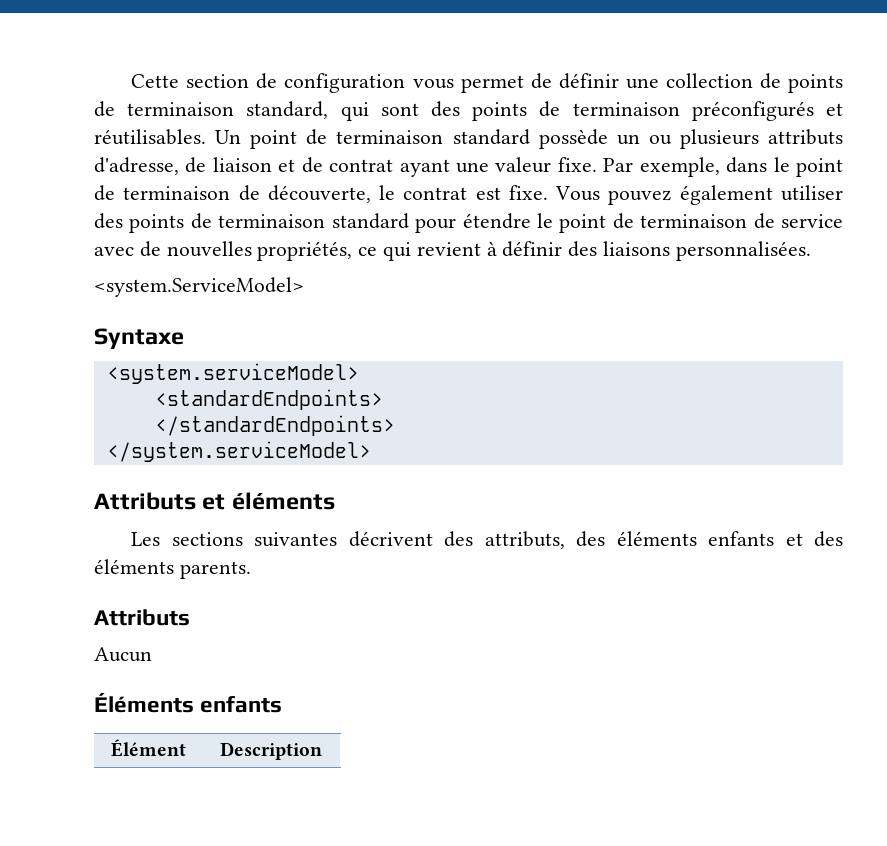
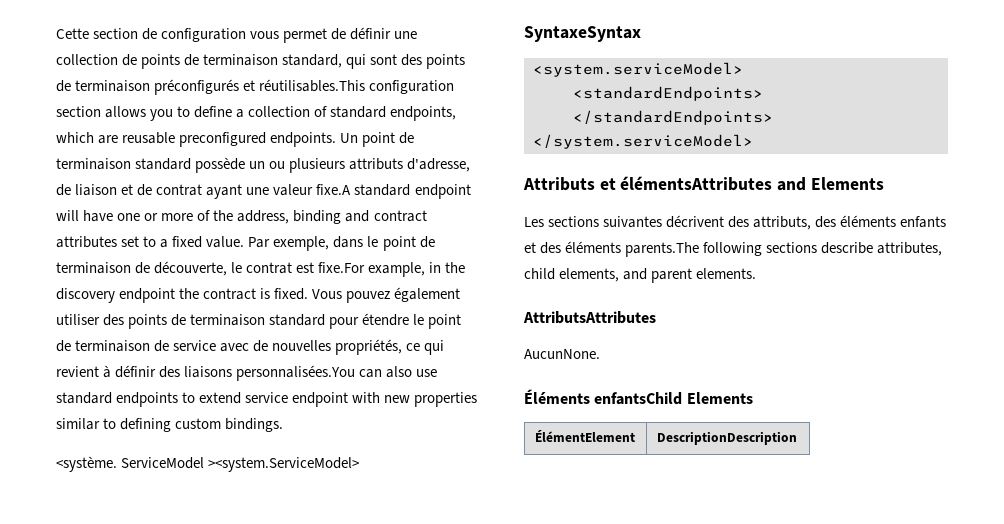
- Cette section de configuration vous permet de définir une collection de points de terminaison standard, qui sont des points de terminaison préconfigurés et réutilisables.
+ Cette section de configuration vous permet de définir une collection de points de terminaison standard, qui sont des points de terminaison préconfigurés et réutilisables.This configuration section allows you to define a collection of standard endpoints, which are reusable preconfigured endpoints.
- Un point de terminaison standard possède un ou plusieurs attributs d'adresse, de liaison et de contrat ayant une valeur fixe.
+ Un point de terminaison standard possède un ou plusieurs attributs d'adresse, de liaison et de contrat ayant une valeur fixe.A standard endpoint will have one or more of the address, binding and contract attributes set to a fixed value.
- Par exemple, dans le point de terminaison de découverte, le contrat est fixe.
+ Par exemple, dans le point de terminaison de découverte, le contrat est fixe.For example, in the discovery endpoint the contract is fixed.
- Vous pouvez également utiliser des points de terminaison standard pour étendre le point de terminaison de service avec de nouvelles propriétés, ce qui revient à définir des liaisons personnalisées.
- <system.ServiceModel>
- Syntaxe
+ Vous pouvez également utiliser des points de terminaison standard pour étendre le point de terminaison de service avec de nouvelles propriétés, ce qui revient à définir des liaisons personnalisées.You can also use standard endpoints to extend service endpoint with new properties similar to defining custom bindings.
+ <système. ServiceModel ><system.ServiceModel>
+ SyntaxeSyntax
- Attributs et éléments
+ Attributs et élémentsAttributes and Elements
- Les sections suivantes décrivent des attributs, des éléments enfants et des éléments parents.
- Attributs
- Aucun
- Éléments enfants
- Élément | Description
+ Les sections suivantes décrivent des attributs, des éléments enfants et des éléments parents.The following sections describe attributes, child elements, and parent elements.
+ AttributsAttributes
+ AucunNone.
+ Éléments enfantsChild Elements
+ ÉlémentElement | DescriptionDescription

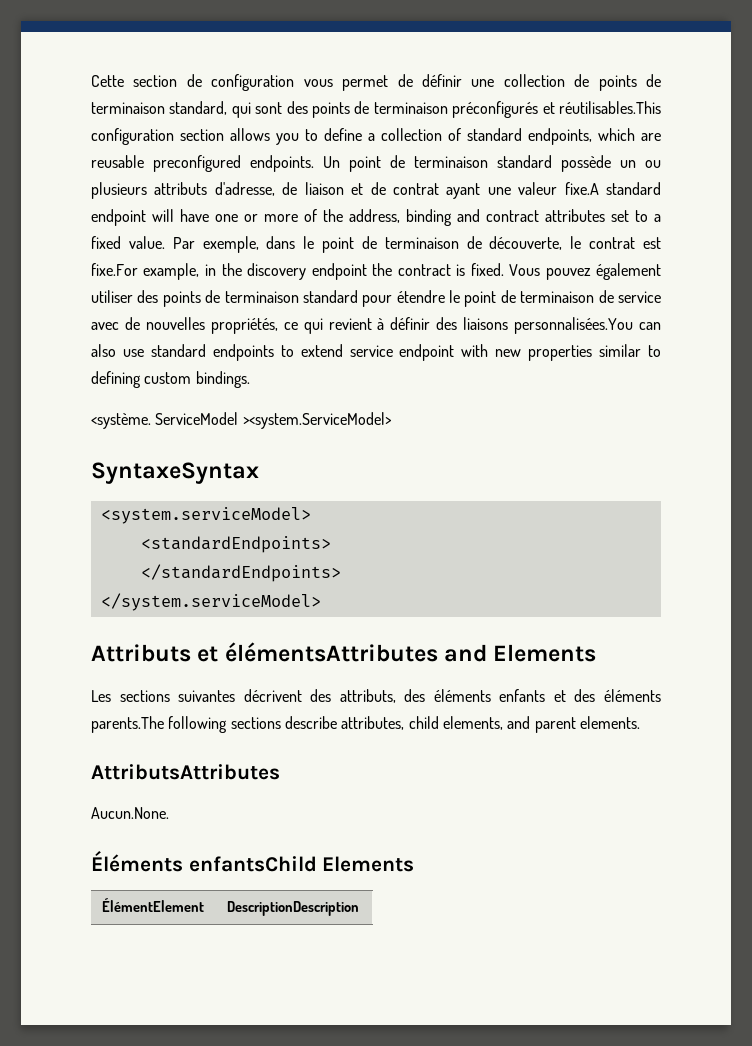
- AucunNone.
+ Aucun.None.

